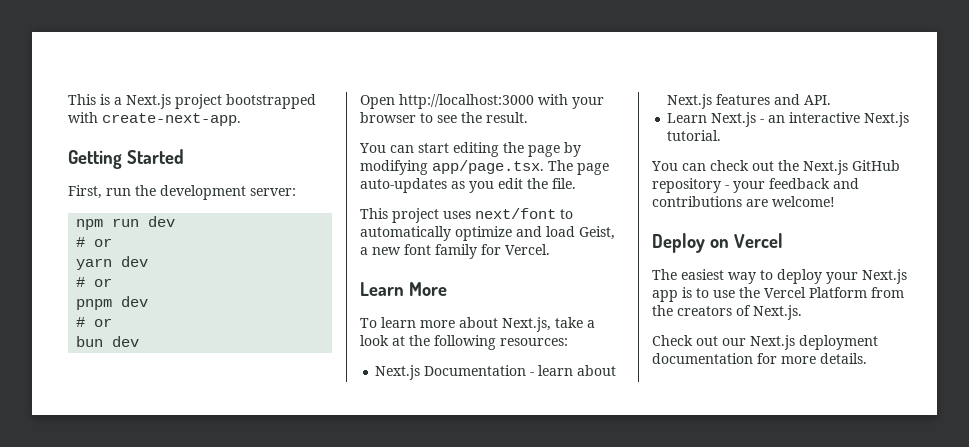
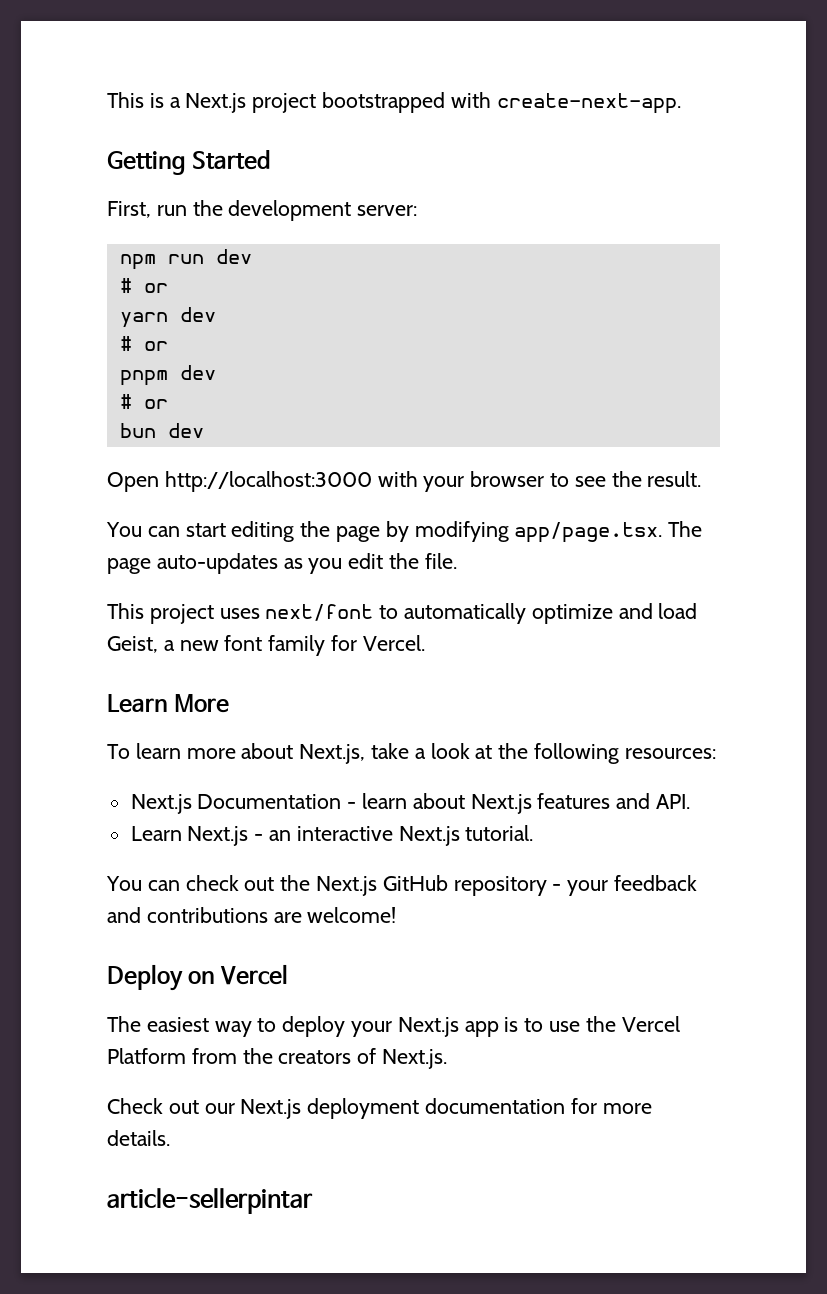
+ article-sellerpintar

